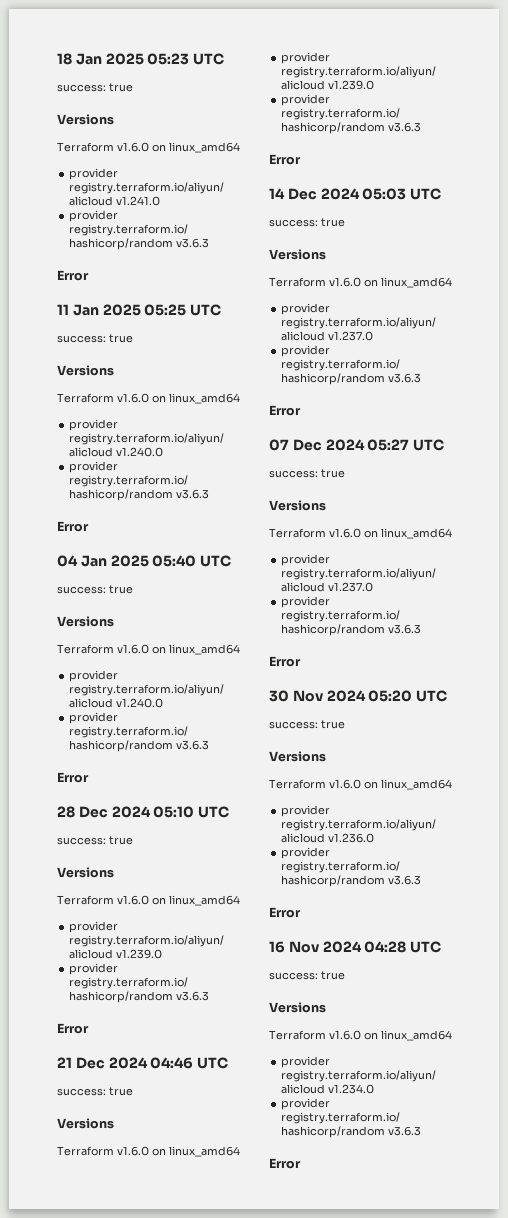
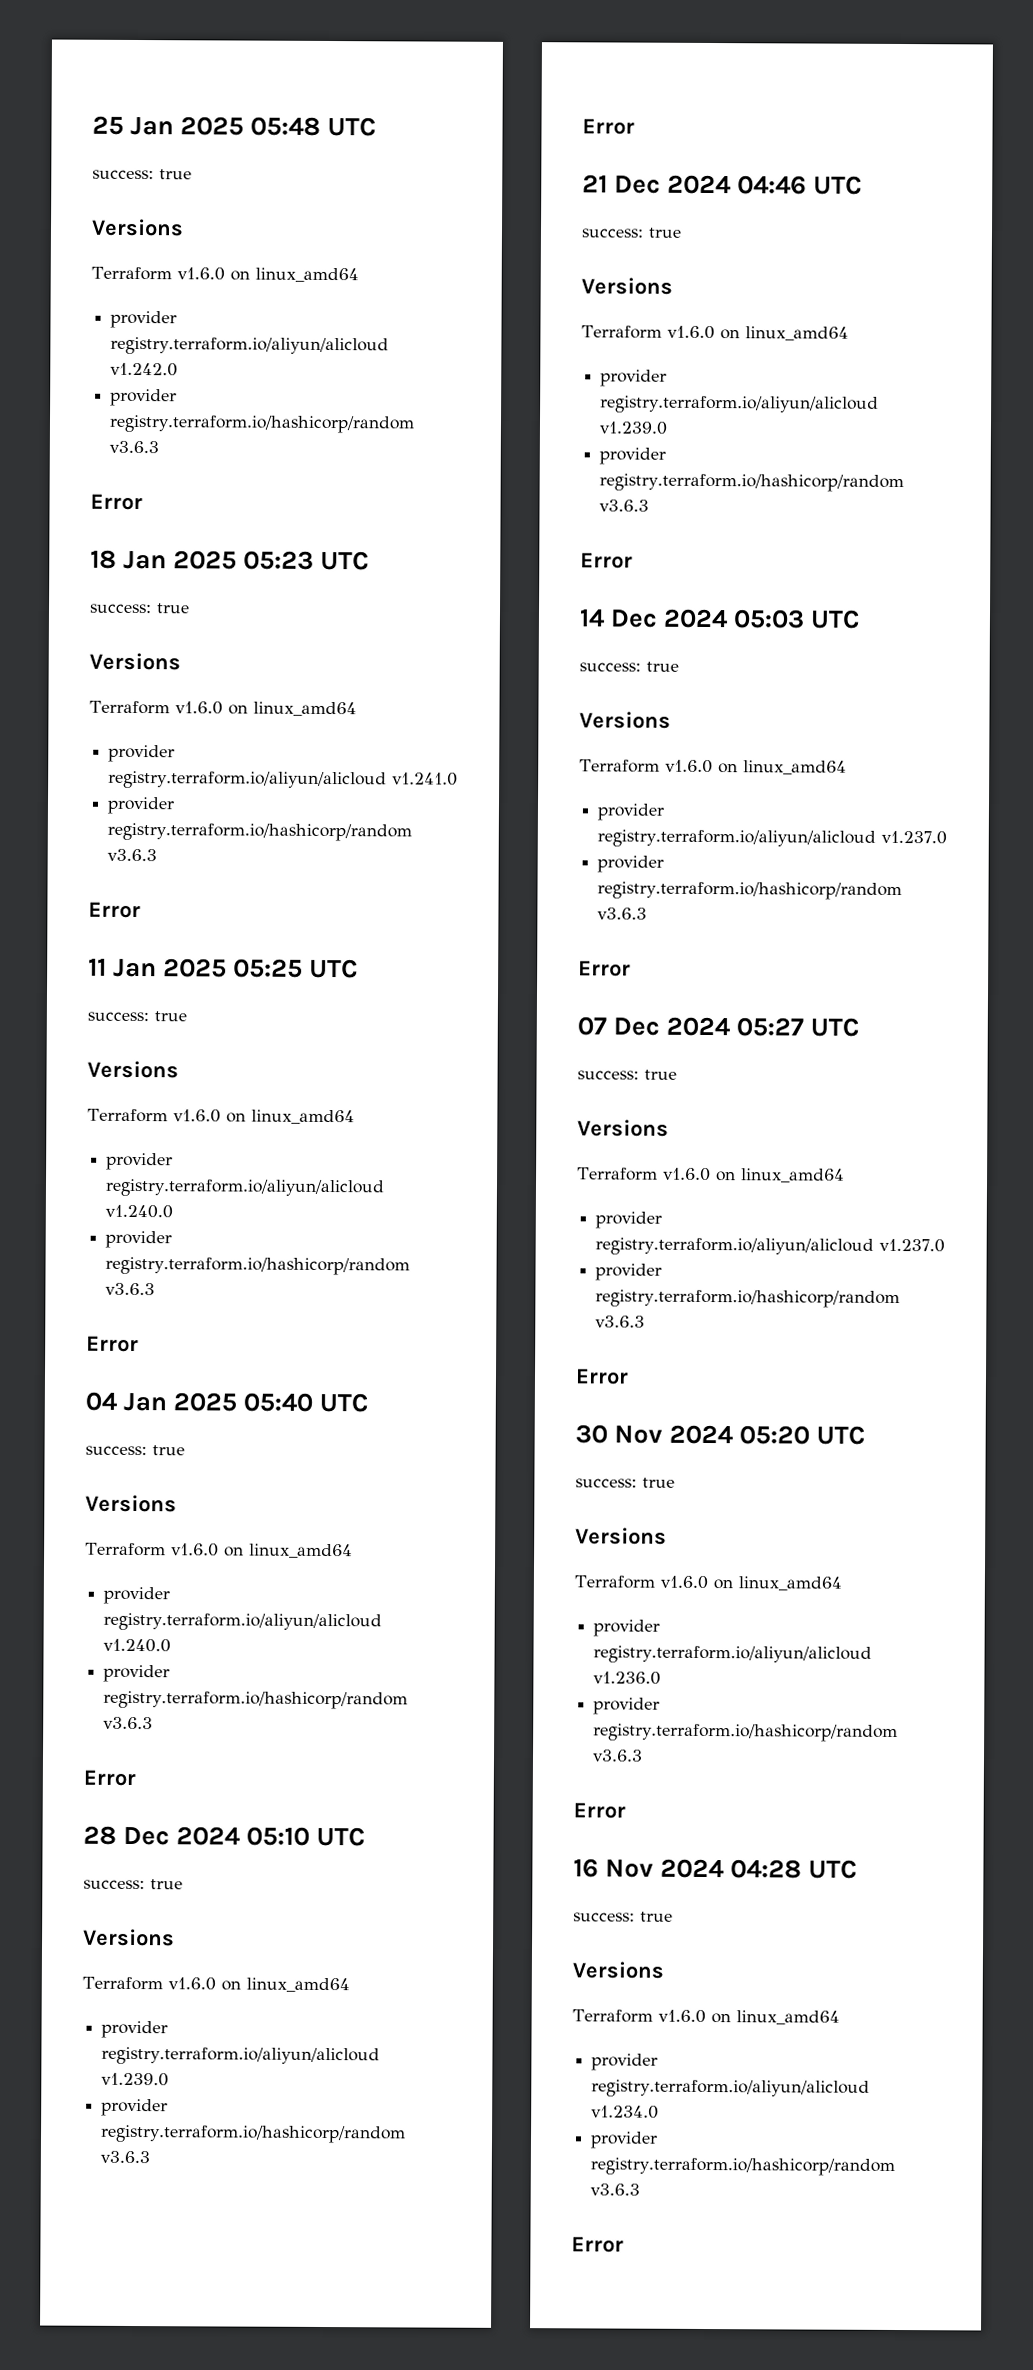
+ 25 Jan 2025 05:48 UTC
+ success: true
+ Versions
+ Terraform v1.6.0 on linux_amd64
+ provider registry.terraform.io/aliyun/alicloud v1.242.0
+ provider registry.terraform.io/hashicorp/random v3.6.3
+ Error

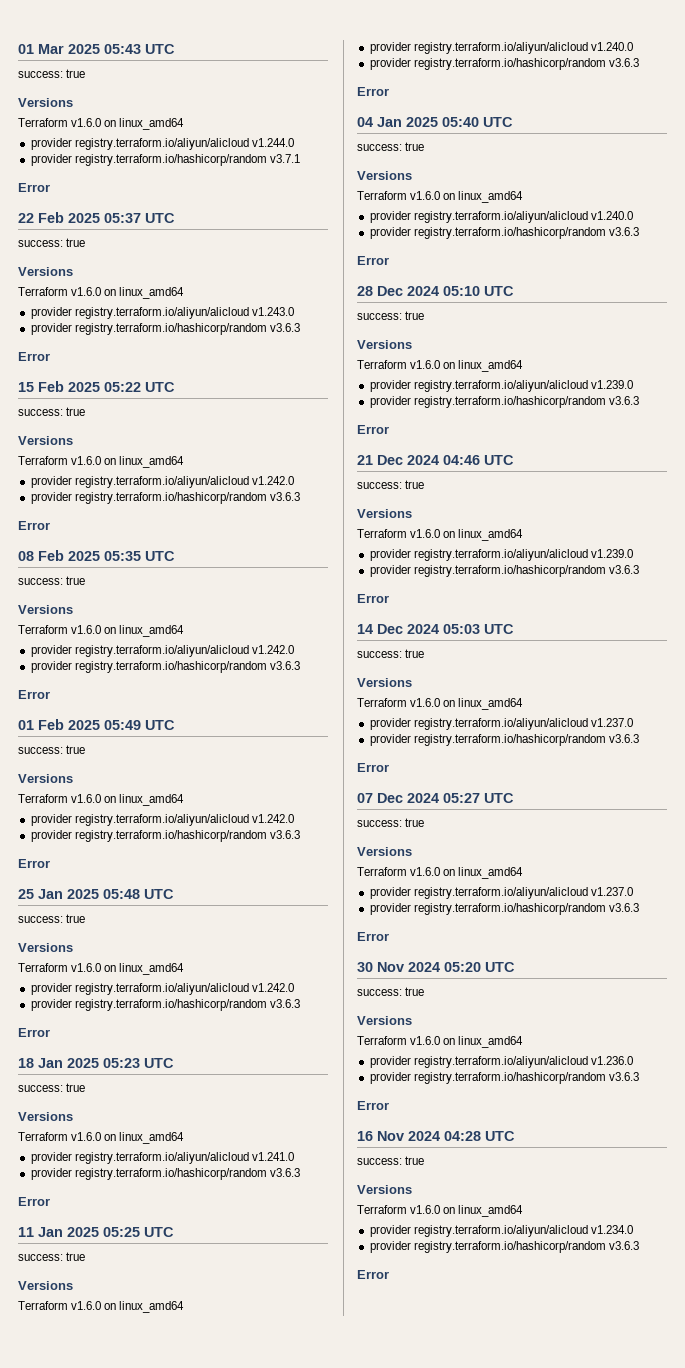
+ 01 Mar 2025 05:43 UTC
+ success: true
+ Versions
+ Terraform v1.6.0 on linux_amd64
+ provider registry.terraform.io/aliyun/alicloud v1.244.0
+ provider registry.terraform.io/hashicorp/random v3.7.1
+ Error
+ 22 Feb 2025 05:37 UTC
+ success: true
+ Versions
+ Terraform v1.6.0 on linux_amd64
+ provider registry.terraform.io/aliyun/alicloud v1.243.0
+ provider registry.terraform.io/hashicorp/random v3.6.3
+ Error
+ 15 Feb 2025 05:22 UTC
+ success: true
+ Versions
+ Terraform v1.6.0 on linux_amd64
+ provider registry.terraform.io/aliyun/alicloud v1.242.0
+ provider registry.terraform.io/hashicorp/random v3.6.3
+ Error
+ 08 Feb 2025 05:35 UTC
+ success: true
+ Versions
+ Terraform v1.6.0 on linux_amd64
+ provider registry.terraform.io/aliyun/alicloud v1.242.0
+ provider registry.terraform.io/hashicorp/random v3.6.3
+ Error
+ 01 Feb 2025 05:49 UTC
+ success: true
+ Versions
+ Terraform v1.6.0 on linux_amd64
+ provider registry.terraform.io/aliyun/alicloud v1.242.0
+ provider registry.terraform.io/hashicorp/random v3.6.3
+ Error

